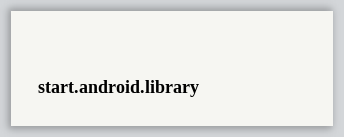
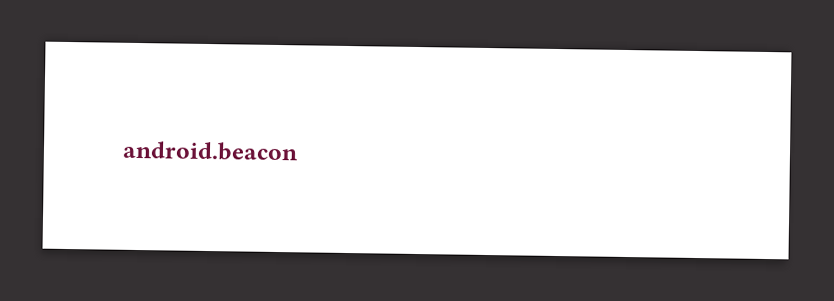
- start.android.library
+ android.beacon

